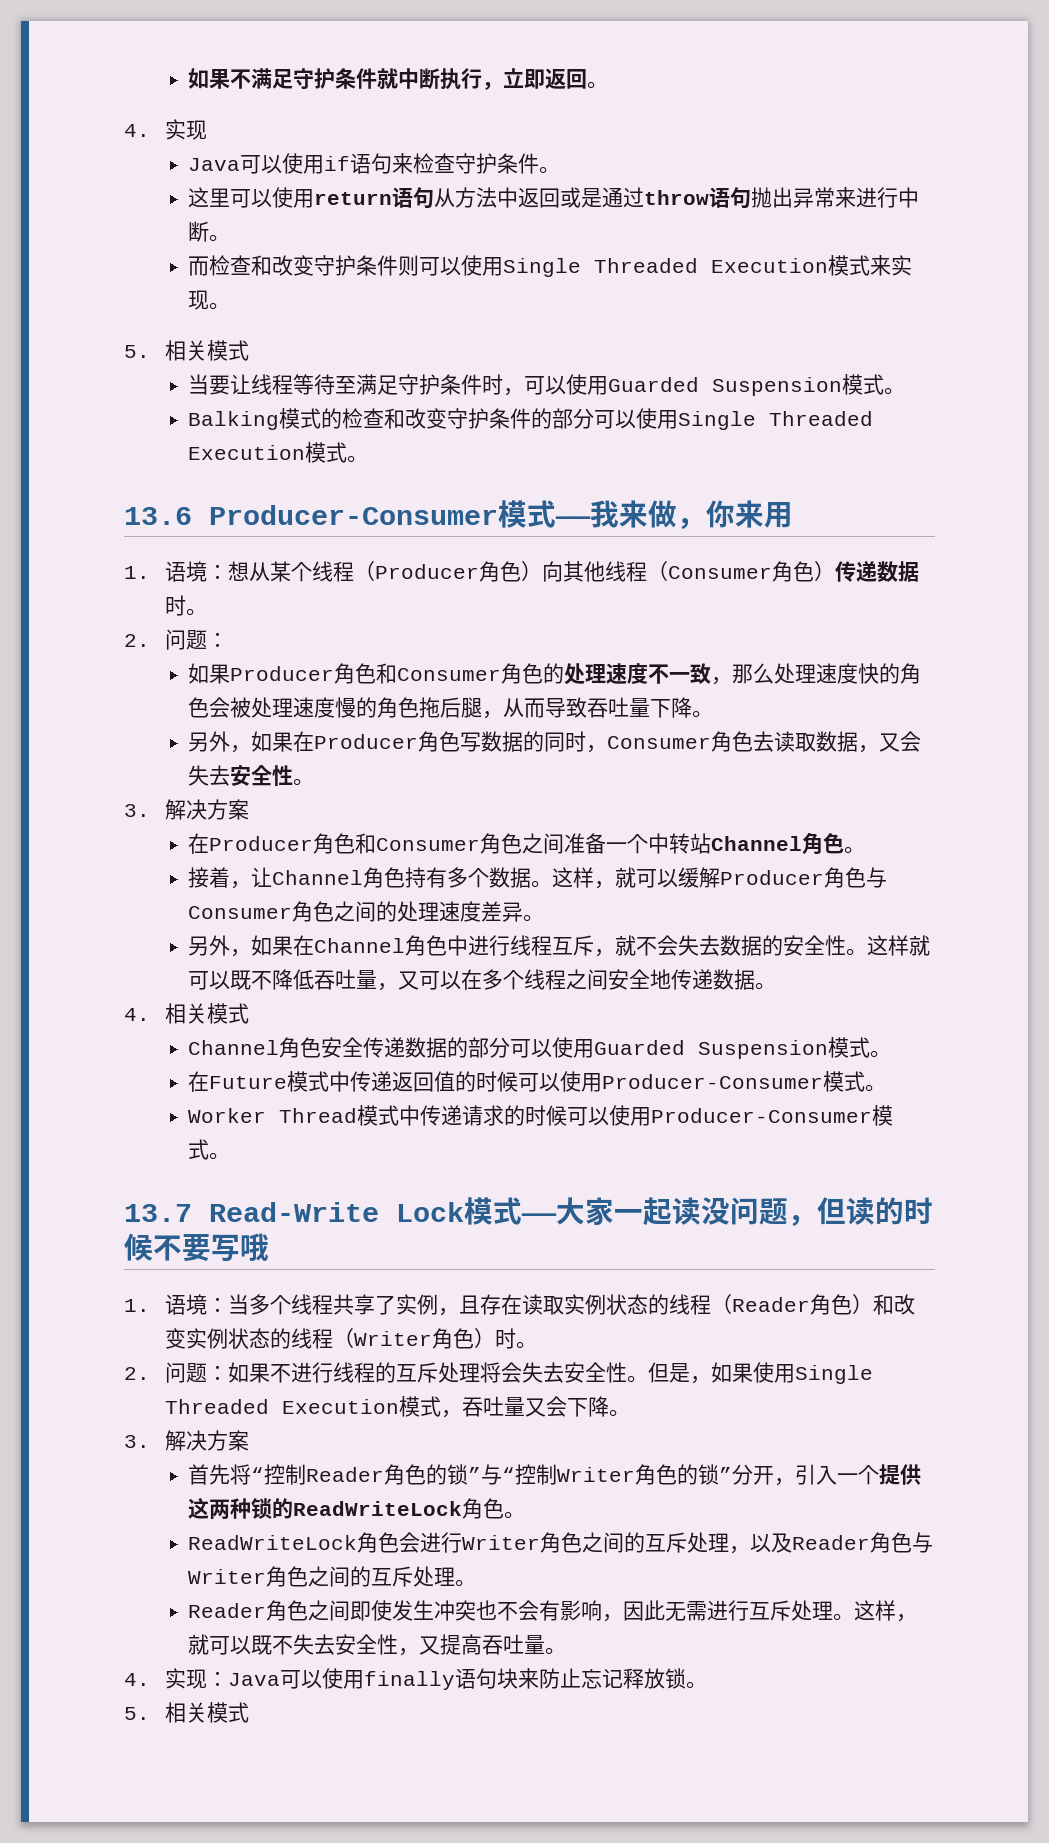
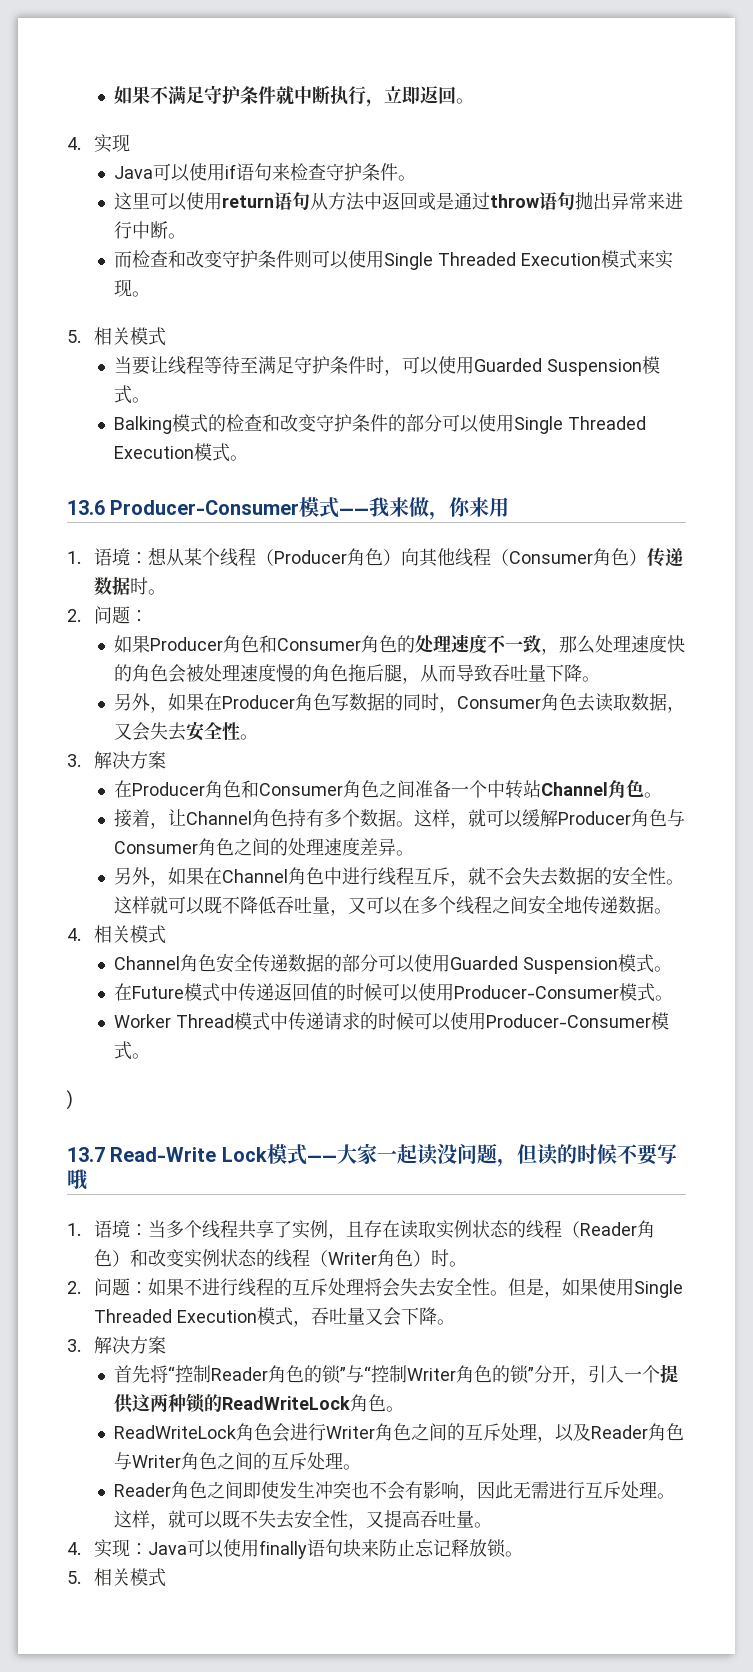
  Worker Thread模式中传递请求的时候可以使用Producer-Consumer模式。
+ )

